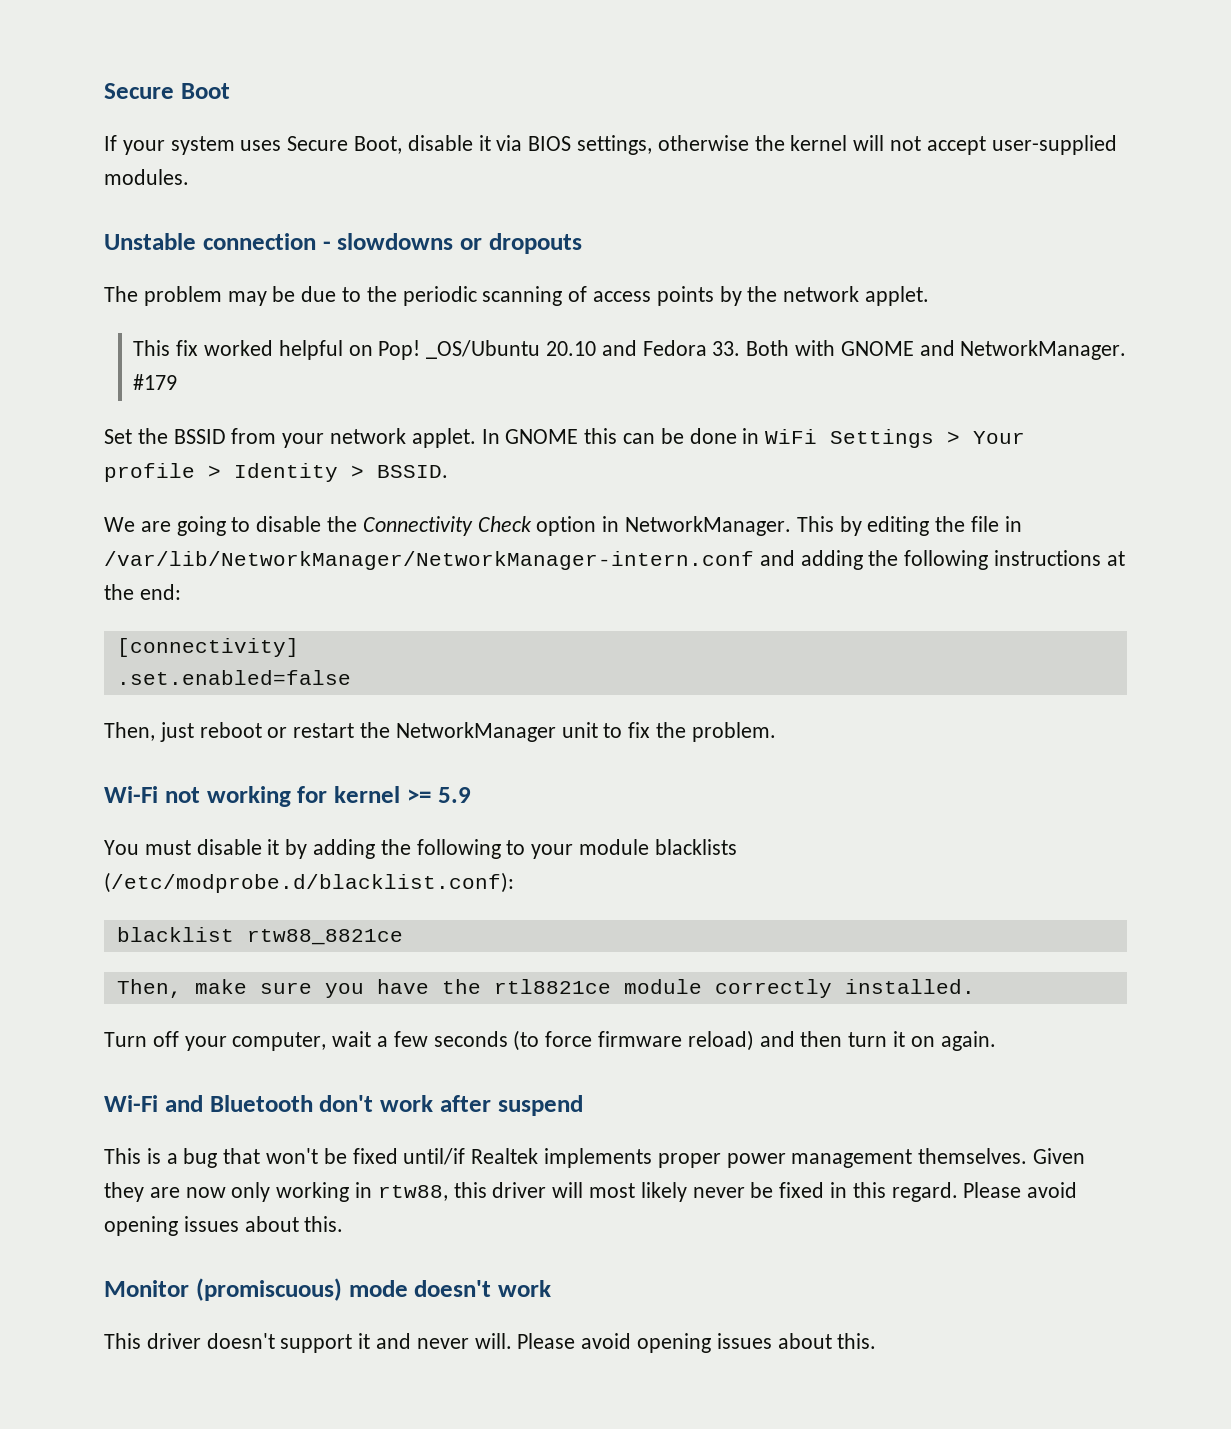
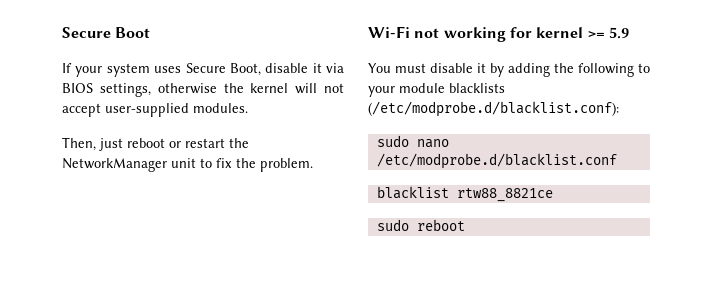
- Unstable connection - slowdowns or dropouts
- The problem may be due to the periodic scanning of access points by the network applet.
- This fix worked helpful on Pop! _OS/Ubuntu 20.10 and Fedora 33. Both with GNOME and NetworkManager. #179
- Set the BSSID from your network applet. In GNOME this can be done in WiFi Settings > Your profile > Identity > BSSID.
- We are going to disable the Connectivity Check option in NetworkManager. This by editing the file in /var/lib/NetworkManager/NetworkManager-intern.conf and adding the following instructions at the end:
- [connectivity]
- .set.enabled=false
+ sudo nano /etc/modprobe.d/blacklist.conf
- Then, make sure you have the rtl8821ce module correctly installed.
- Turn off your computer, wait a few seconds (to force firmware reload) and then turn it on again.
- Wi-Fi and Bluetooth don't work after suspend
- This is a bug that won't be fixed until/if Realtek implements proper power management themselves. Given they are now only working in rtw88, this driver will most likely never be fixed in this regard. Please avoid opening issues about this.
- Monitor (promiscuous) mode doesn't work
- This driver doesn't support it and never will. Please avoid opening issues about this.
+ sudo reboot

